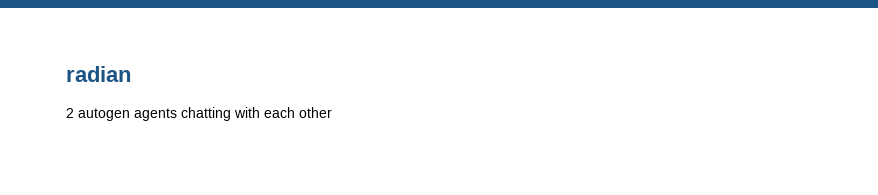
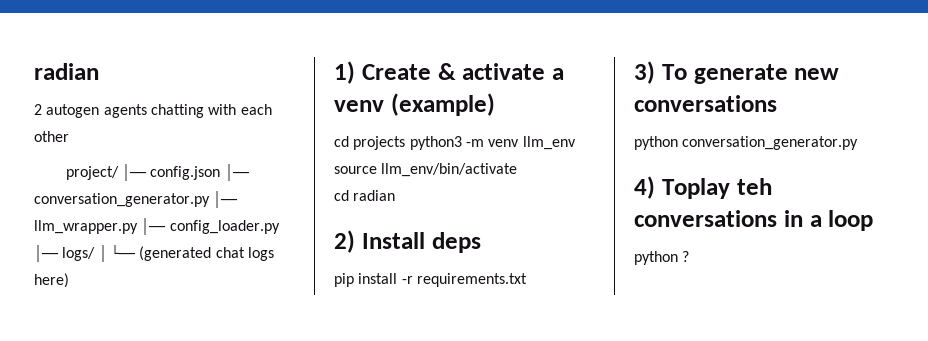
+ project/ │── config.json │── conversation_generator.py │── llm_wrapper.py │── config_loader.py │── logs/ │ └── (generated chat logs here)
+ 1) Create & activate a venv (example)
+ cd projects python3 -m venv llm_env source llm_env/bin/activate
+ cd radian
+ 2) Install deps
+ pip install -r requirements.txt
+ 3) To generate new conversations
+ python conversation_generator.py
+ 4) Toplay teh conversations in a loop
+ python ?

